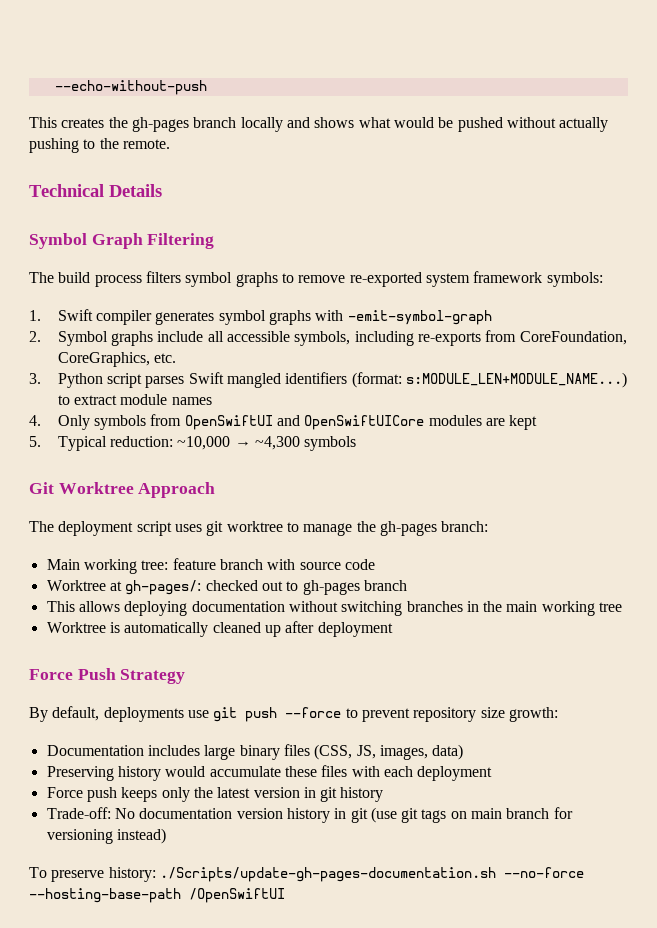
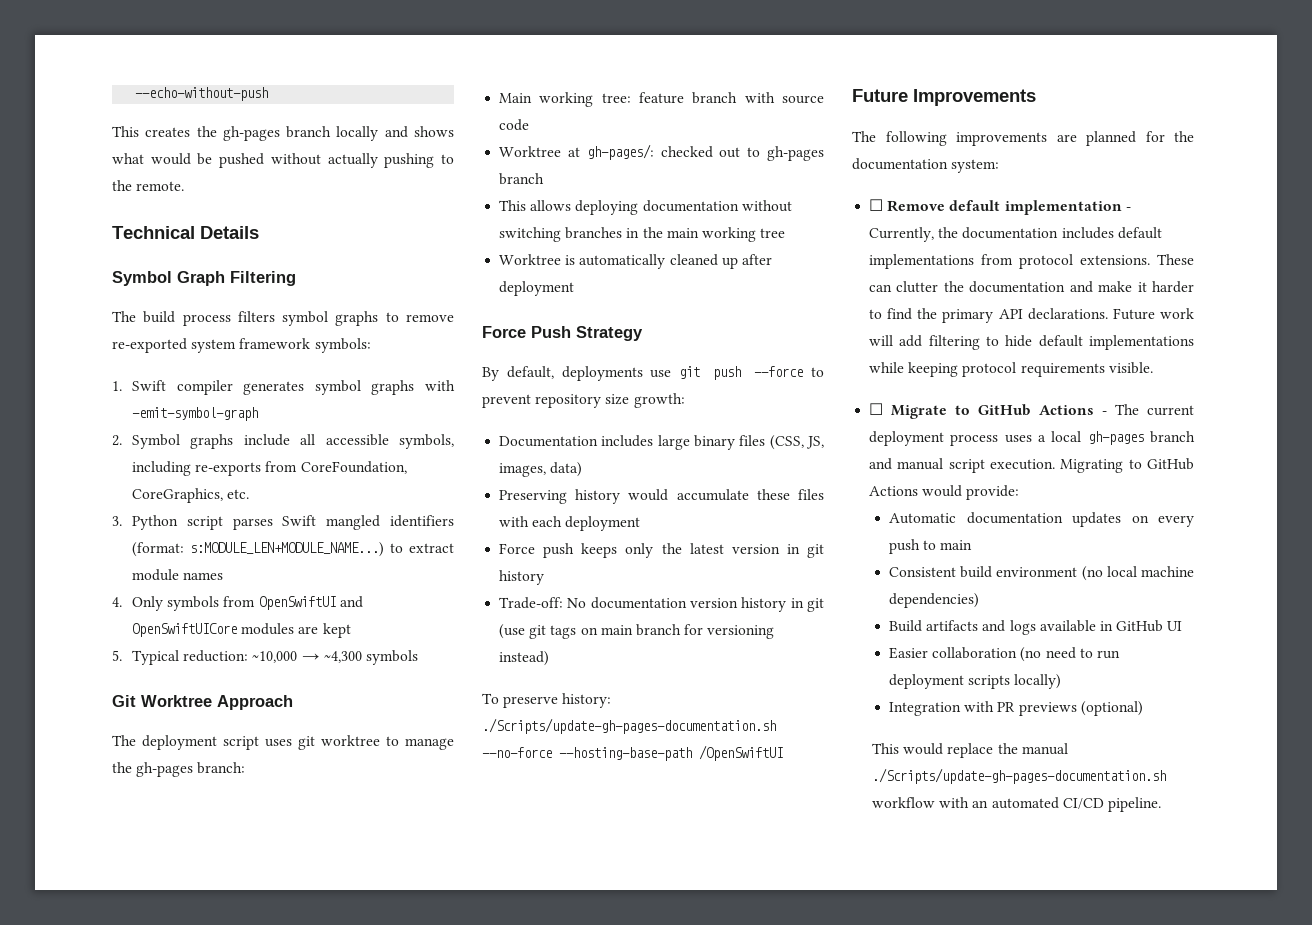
+ Future Improvements
+ The following improvements are planned for the documentation system:
+ ☐ Remove default implementation - Currently, the documentation includes default implementations from protocol extensions. These can clutter the documentation and make it harder to find the primary API declarations. Future work will add filtering to hide default implementations while keeping protocol requirements visible.
+ ☐ Migrate to GitHub Actions - The current deployment process uses a local gh-pages branch and manual script execution. Migrating to GitHub Actions would provide:
+ Automatic documentation updates on every push to main
+ Consistent build environment (no local machine dependencies)
+ Build artifacts and logs available in GitHub UI
+ Easier collaboration (no need to run deployment scripts locally)
+ Integration with PR previews (optional)
+ This would replace the manual ./Scripts/update-gh-pages-documentation.sh workflow with an automated CI/CD pipeline.

